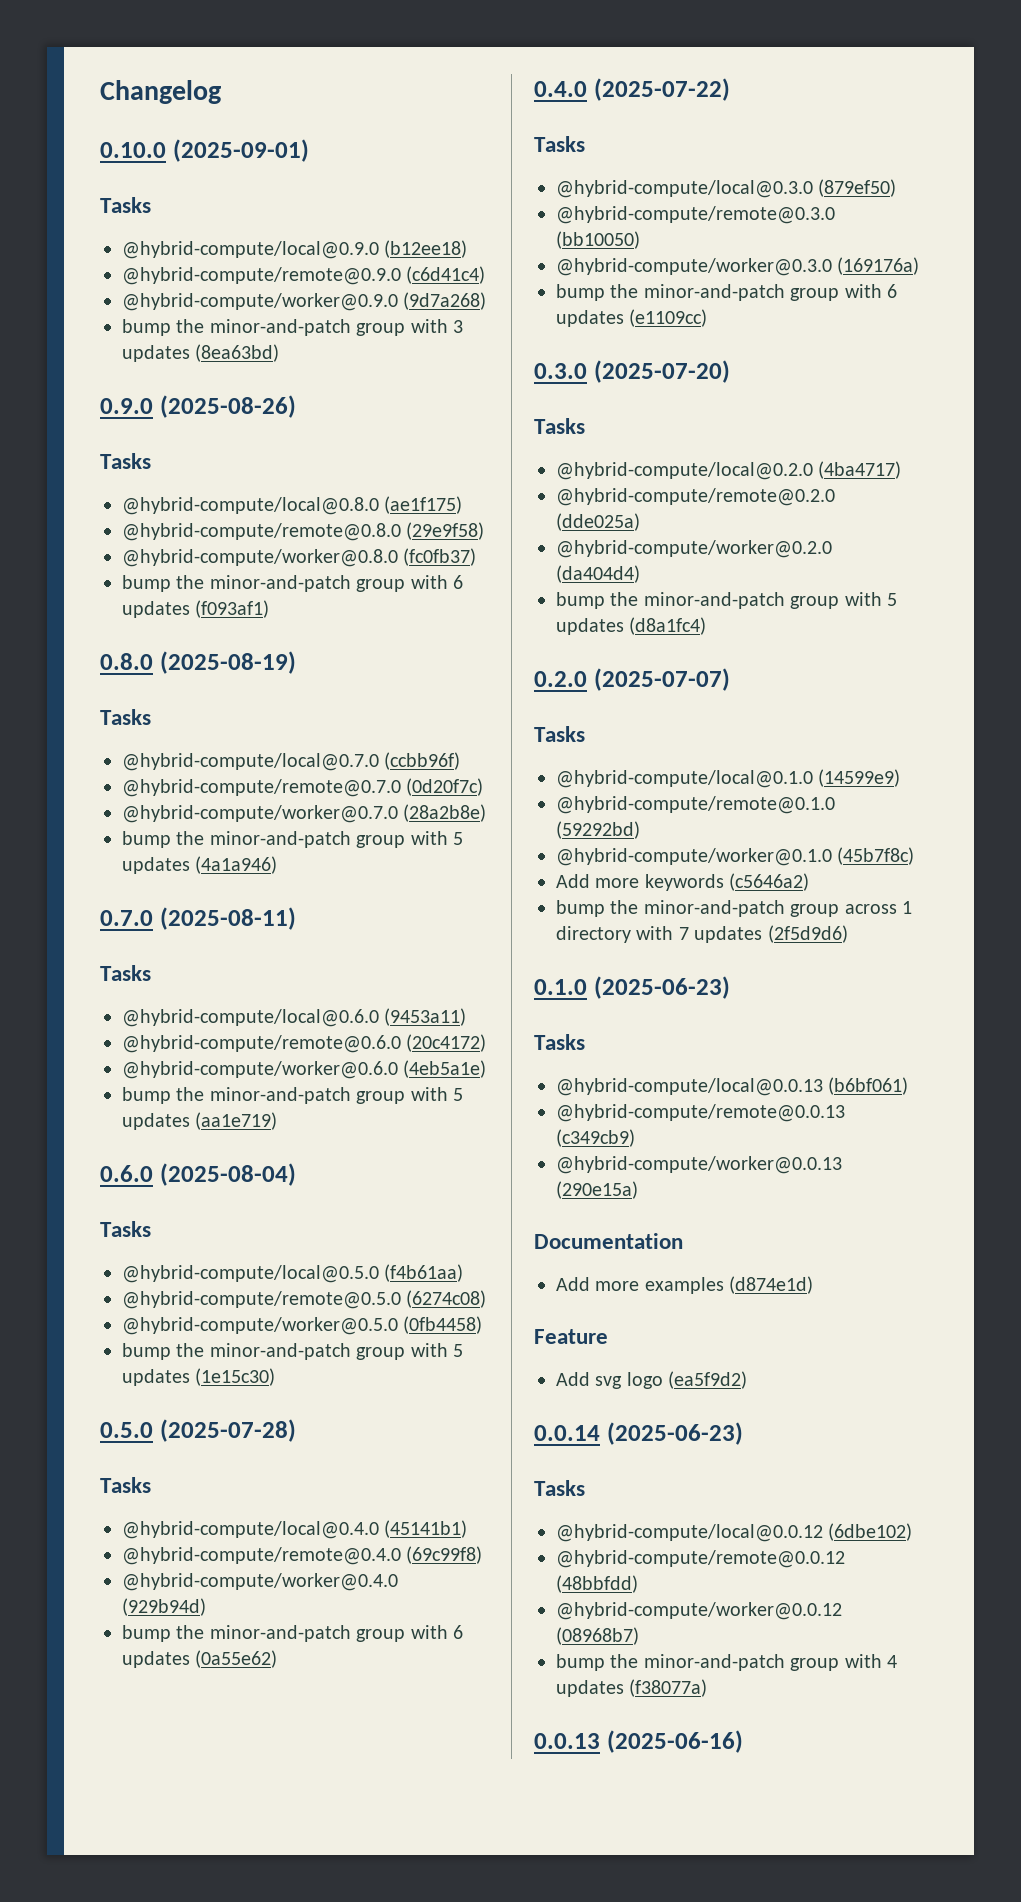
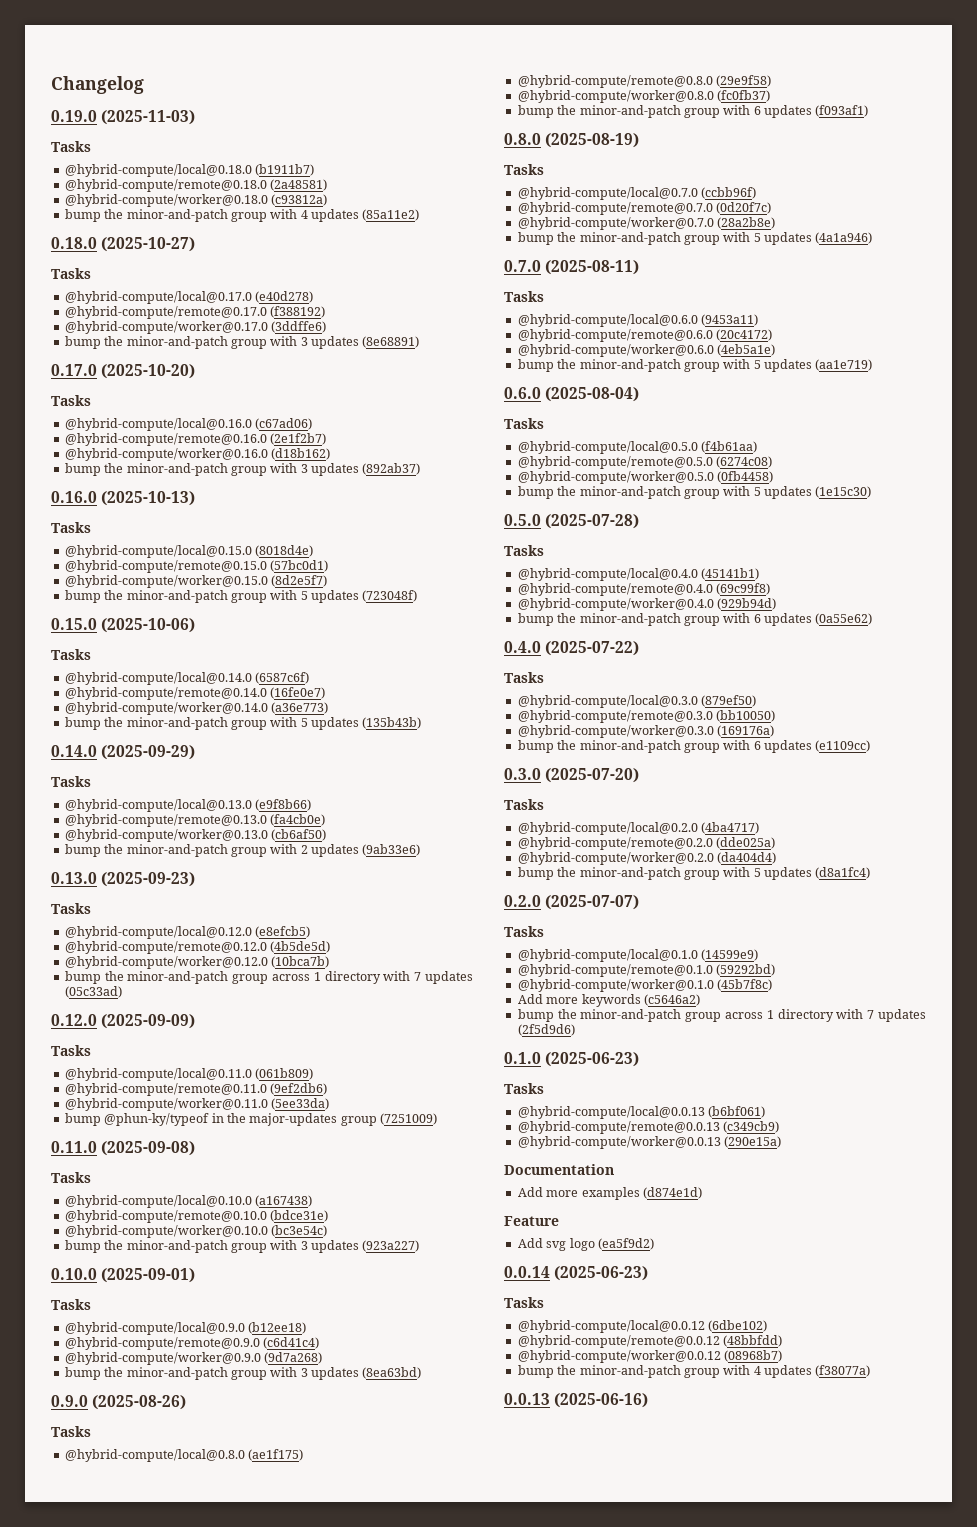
+ 0.19.0 (2025-11-03)
+ Tasks
+ @hybrid-compute/local@0.18.0 (b1911b7)
+ @hybrid-compute/remote@0.18.0 (2a48581)
+ @hybrid-compute/worker@0.18.0 (c93812a)
+ bump the minor-and-patch group with 4 updates (85a11e2)
+ 0.18.0 (2025-10-27)
+ Tasks
+ @hybrid-compute/local@0.17.0 (e40d278)
+ @hybrid-compute/remote@0.17.0 (f388192)
+ @hybrid-compute/worker@0.17.0 (3ddffe6)
+ bump the minor-and-patch group with 3 updates (8e68891)
+ 0.17.0 (2025-10-20)
+ Tasks
+ @hybrid-compute/local@0.16.0 (c67ad06)
+ @hybrid-compute/remote@0.16.0 (2e1f2b7)
+ @hybrid-compute/worker@0.16.0 (d18b162)
+ bump the minor-and-patch group with 3 updates (892ab37)
+ 0.16.0 (2025-10-13)
+ Tasks
+ @hybrid-compute/local@0.15.0 (8018d4e)
+ @hybrid-compute/remote@0.15.0 (57bc0d1)
+ @hybrid-compute/worker@0.15.0 (8d2e5f7)
+ bump the minor-and-patch group with 5 updates (723048f)
+ 0.15.0 (2025-10-06)
+ Tasks
+ @hybrid-compute/local@0.14.0 (6587c6f)
+ @hybrid-compute/remote@0.14.0 (16fe0e7)
+ @hybrid-compute/worker@0.14.0 (a36e773)
+ bump the minor-and-patch group with 5 updates (135b43b)
+ 0.14.0 (2025-09-29)
+ Tasks
+ @hybrid-compute/local@0.13.0 (e9f8b66)
+ @hybrid-compute/remote@0.13.0 (fa4cb0e)
+ @hybrid-compute/worker@0.13.0 (cb6af50)
+ bump the minor-and-patch group with 2 updates (9ab33e6)
+ 0.13.0 (2025-09-23)
+ Tasks
+ @hybrid-compute/local@0.12.0 (e8efcb5)
+ @hybrid-compute/remote@0.12.0 (4b5de5d)
+ @hybrid-compute/worker@0.12.0 (10bca7b)
+ bump the minor-and-patch group across 1 directory with 7 updates (05c33ad)
+ 0.12.0 (2025-09-09)
+ Tasks
+ @hybrid-compute/local@0.11.0 (061b809)
+ @hybrid-compute/remote@0.11.0 (9ef2db6)
+ @hybrid-compute/worker@0.11.0 (5ee33da)
+ bump @phun-ky/typeof in the major-updates group (7251009)
+ 0.11.0 (2025-09-08)
+ Tasks
+ @hybrid-compute/local@0.10.0 (a167438)
+ @hybrid-compute/remote@0.10.0 (bdce31e)
+ @hybrid-compute/worker@0.10.0 (bc3e54c)
+ bump the minor-and-patch group with 3 updates (923a227)

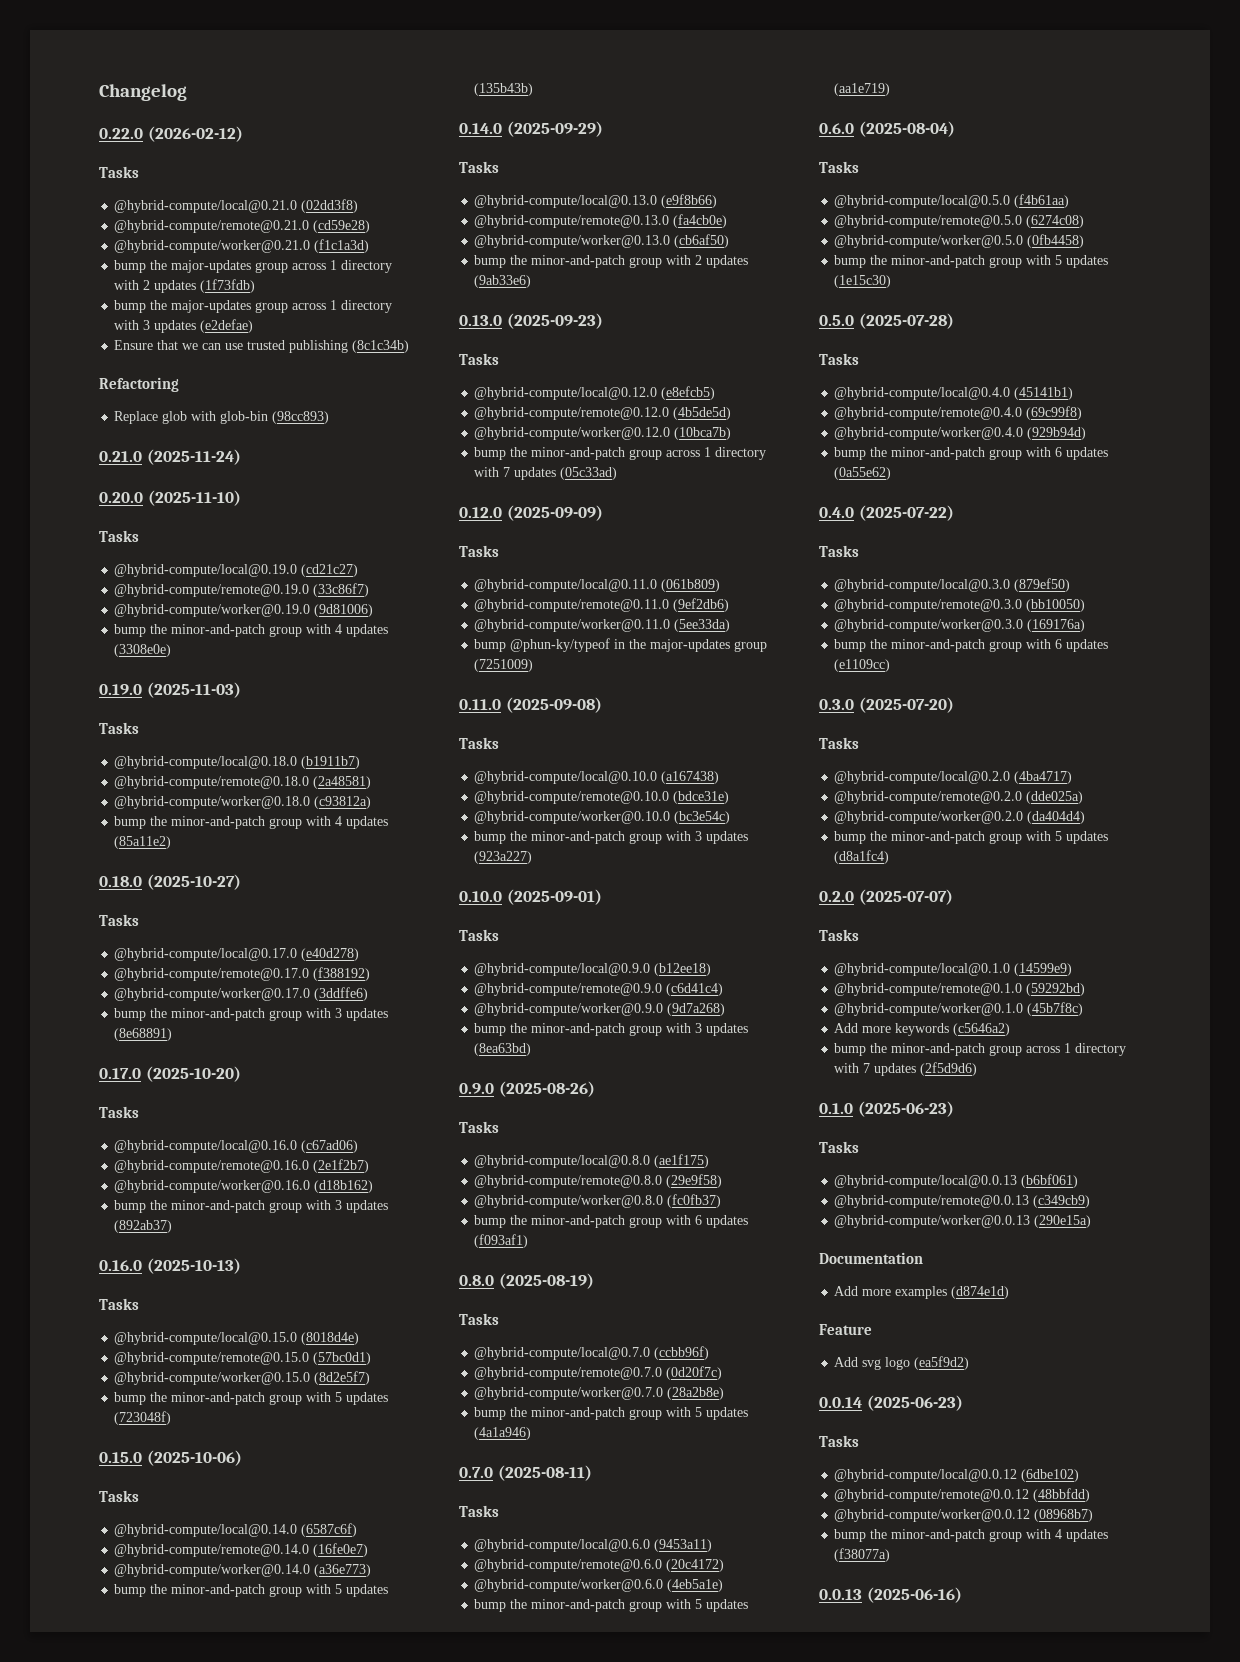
+ 0.22.0 (2026-02-12)
+ Tasks
+ @hybrid-compute/local@0.21.0 (02dd3f8)
+ @hybrid-compute/remote@0.21.0 (cd59e28)
+ @hybrid-compute/worker@0.21.0 (f1c1a3d)
+ bump the major-updates group across 1 directory with 2 updates (1f73fdb)
+ bump the major-updates group across 1 directory with 3 updates (e2defae)
+ Ensure that we can use trusted publishing (8c1c34b)
+ Refactoring
+ Replace glob with glob-bin (98cc893)
+ 0.21.0 (2025-11-24)
+ 0.20.0 (2025-11-10)
+ Tasks
+ @hybrid-compute/local@0.19.0 (cd21c27)
+ @hybrid-compute/remote@0.19.0 (33c86f7)
+ @hybrid-compute/worker@0.19.0 (9d81006)
+ bump the minor-and-patch group with 4 updates (3308e0e)

